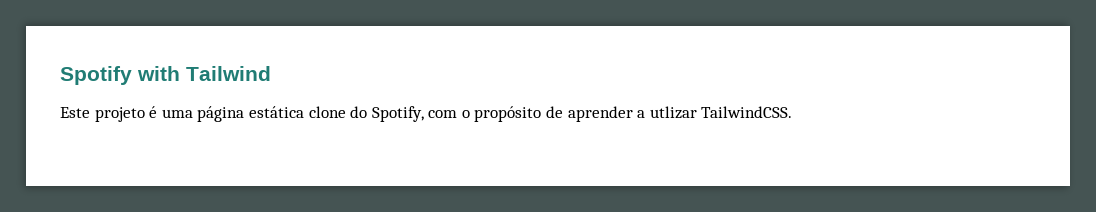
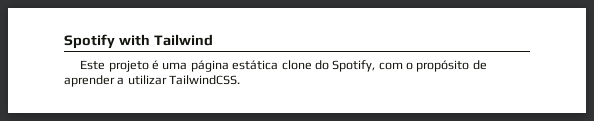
- Este projeto é uma página estática clone do Spotify, com o propósito de aprender a utlizar TailwindCSS.
+ Este projeto é uma página estática clone do Spotify, com o propósito de aprender a utilizar TailwindCSS.

